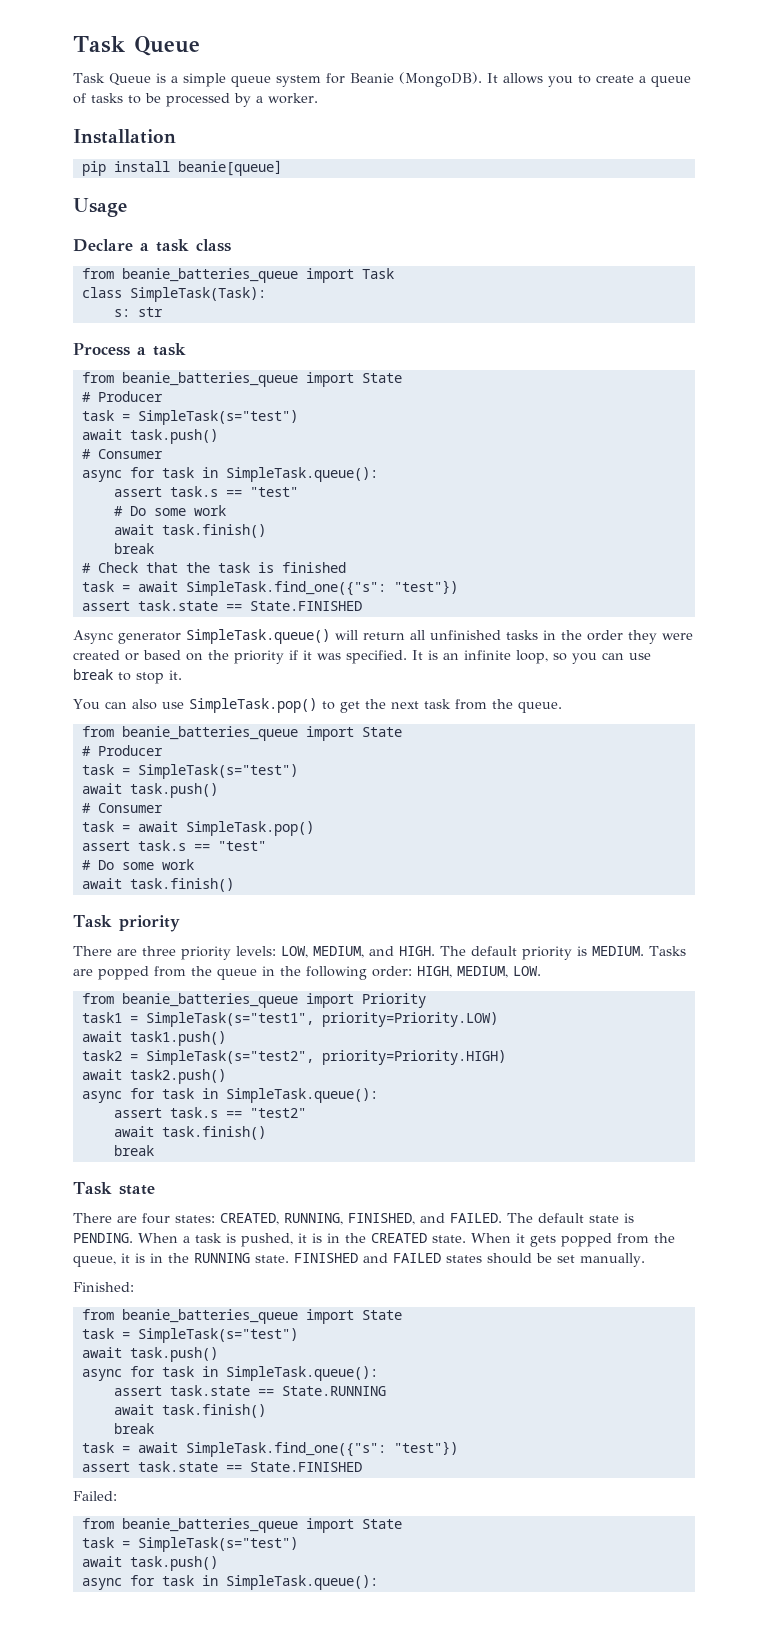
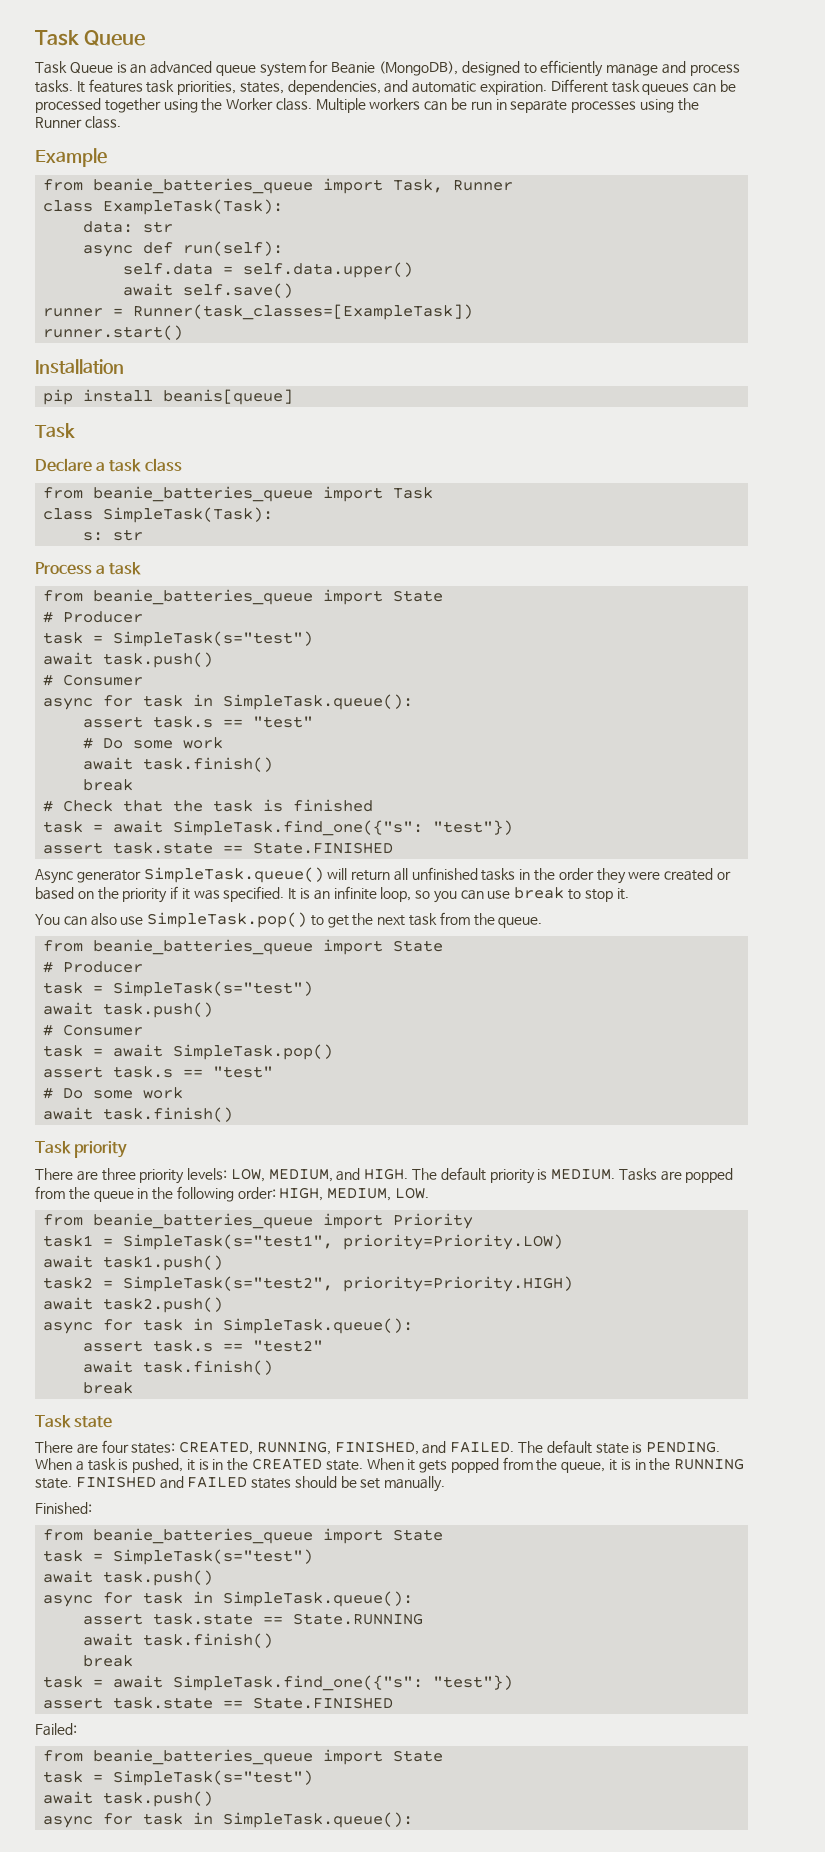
- Task Queue is a simple queue system for Beanie (MongoDB). It allows you to create a queue of tasks to be processed by a worker.
+ Task Queue is an advanced queue system for Beanie (MongoDB), designed to efficiently manage and process tasks. It features task priorities, states, dependencies, and automatic expiration. Different task queues can be processed together using the Worker class. Multiple workers can be run in separate processes using the Runner class.
+ Example
+ from beanie_batteries_queue import Task, Runner
+ class ExampleTask(Task):
+ data: str
+ async def run(self):
+ self.data = self.data.upper()
+ await self.save()
+ runner = Runner(task_classes=[ExampleTask])
+ runner.start()
- pip install beanie[queue]
- Usage
+ pip install beanis[queue]
+ Task

